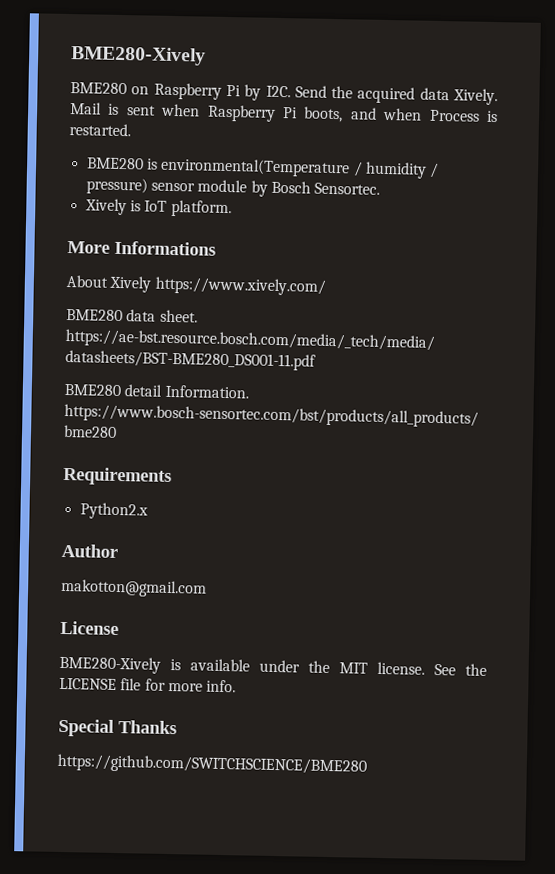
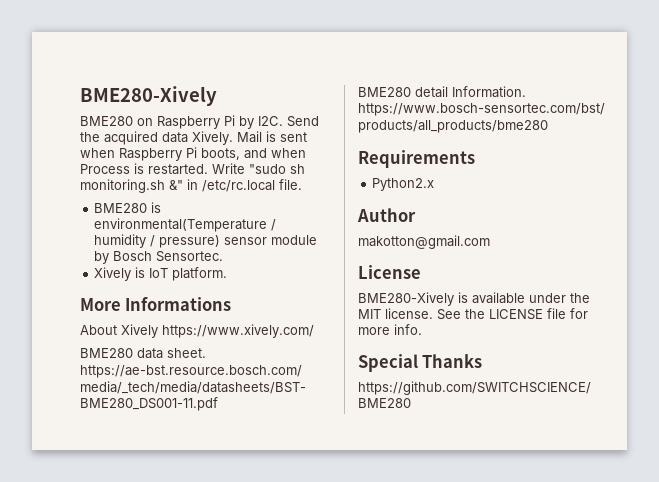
+ Write "sudo sh monitoring.sh &" in /etc/rc.local file.

